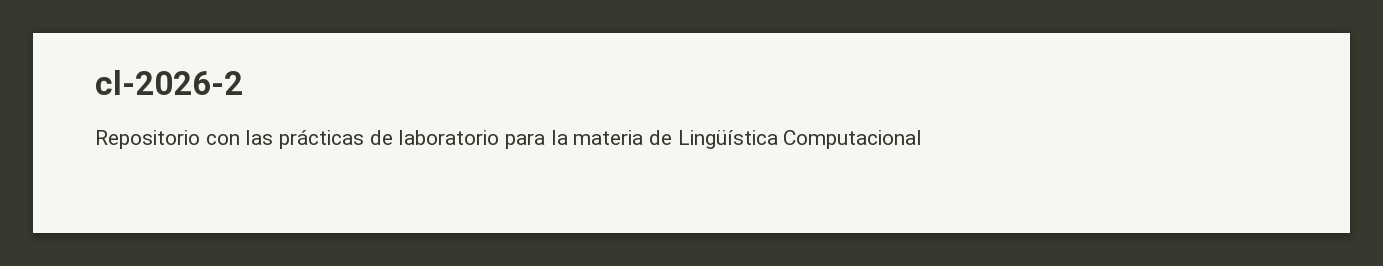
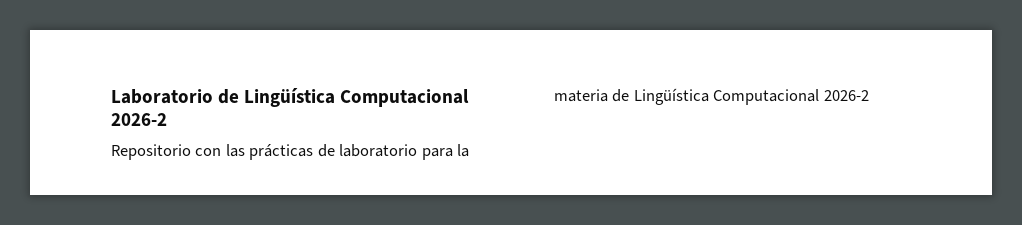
- cl-2026-2
+ Laboratorio de Lingüística Computacional 2026-2
- Repositorio con las prácticas de laboratorio para la materia de Lingüística Computacional
+ Repositorio con las prácticas de laboratorio para la materia de Lingüística Computacional 2026-2

